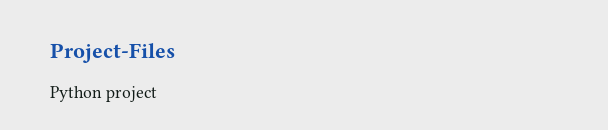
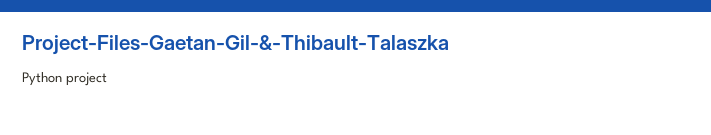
- Project-Files
+ Project-Files-Gaetan-Gil-&-Thibault-Talaszka

